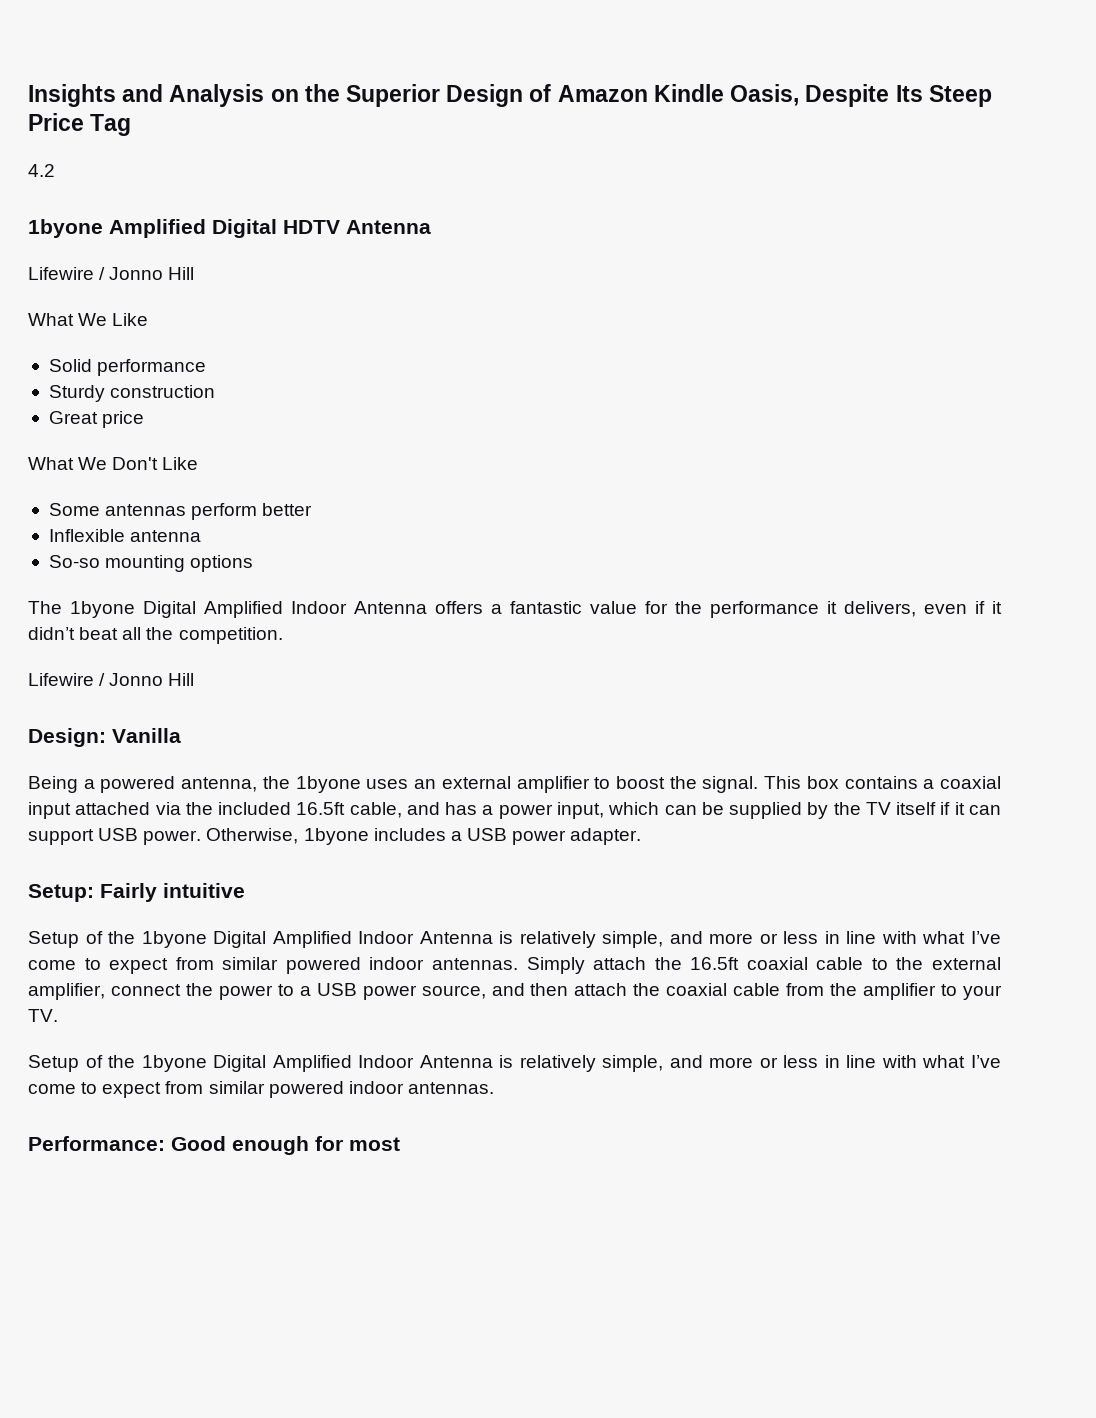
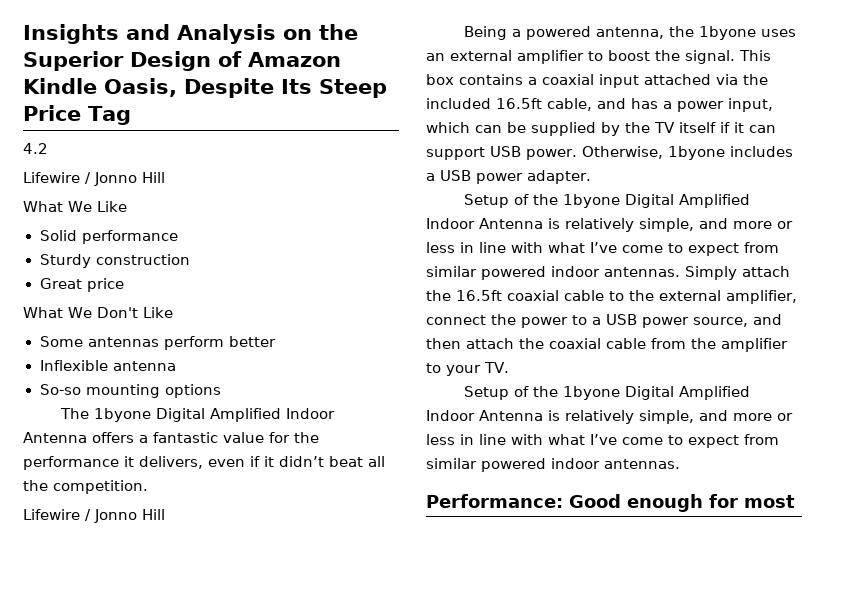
- 1byone Amplified Digital HDTV Antenna
- Design: Vanilla
- Setup: Fairly intuitive

